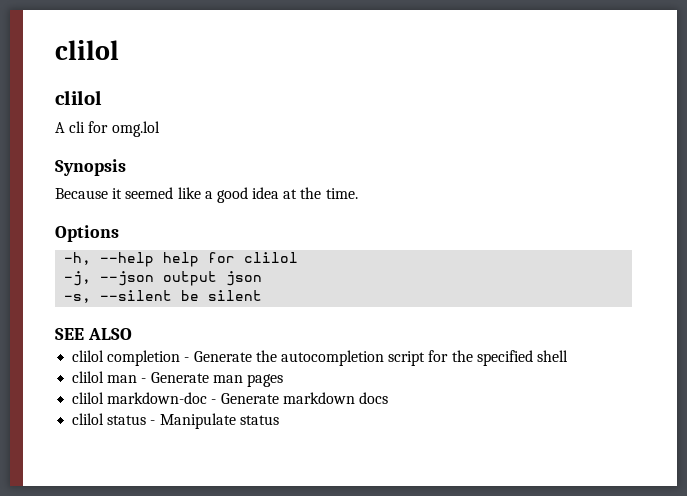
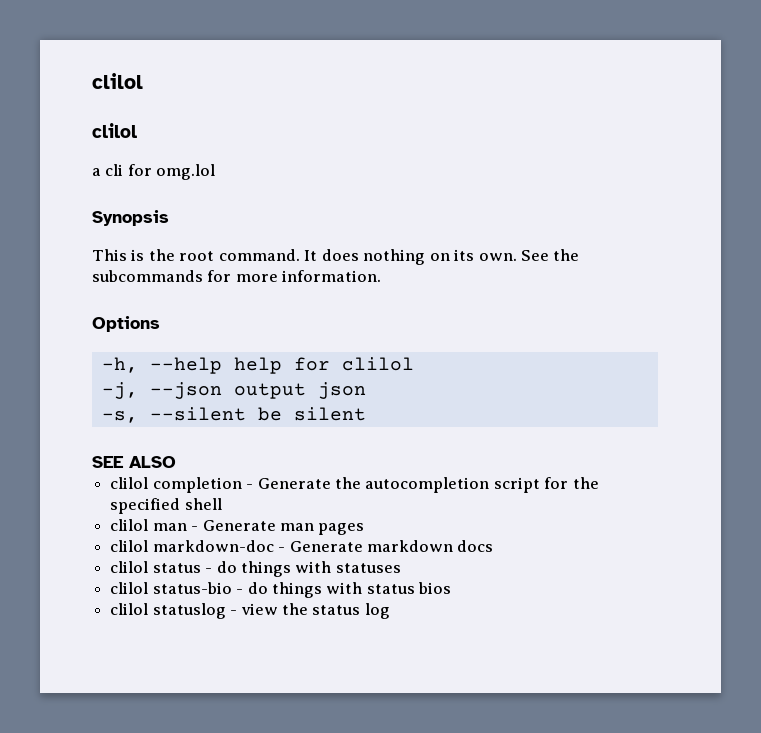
- A cli for omg.lol
+ a cli for omg.lol
- Because it seemed like a good idea at the time.
+ This is the root command. It does nothing on its own. See the subcommands for more information.
- clilol status - Manipulate status
+ clilol status - do things with statuses
+ clilol status-bio - do things with status bios
+ clilol statuslog - view the status log

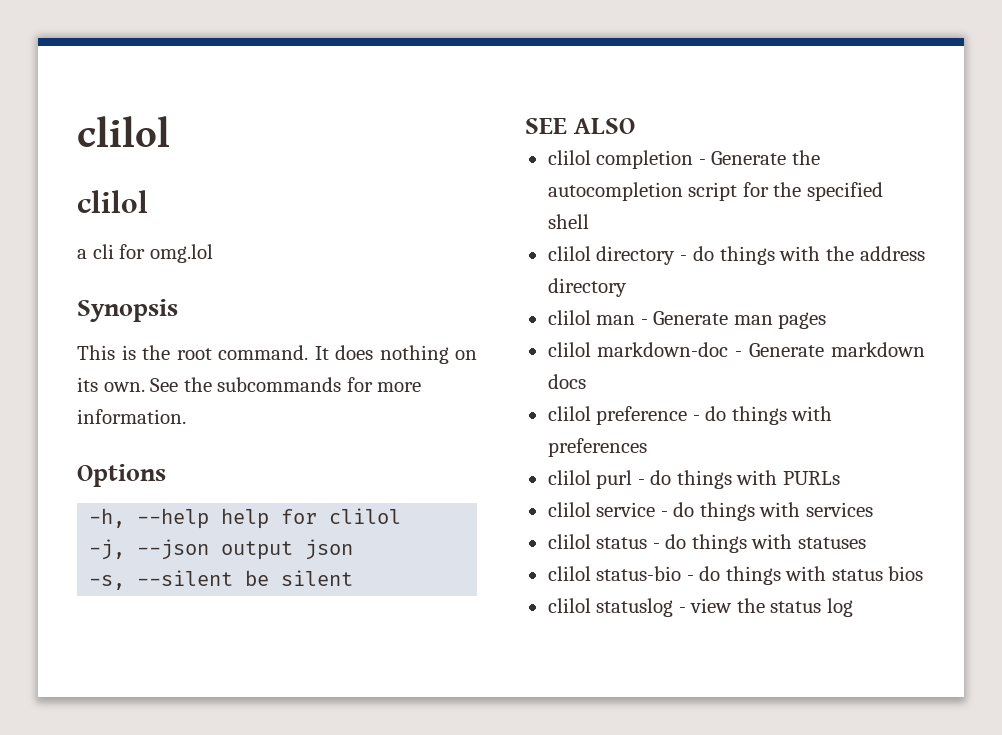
+ clilol directory - do things with the address directory
+ clilol preference - do things with preferences
+ clilol purl - do things with PURLs
+ clilol service - do things with services

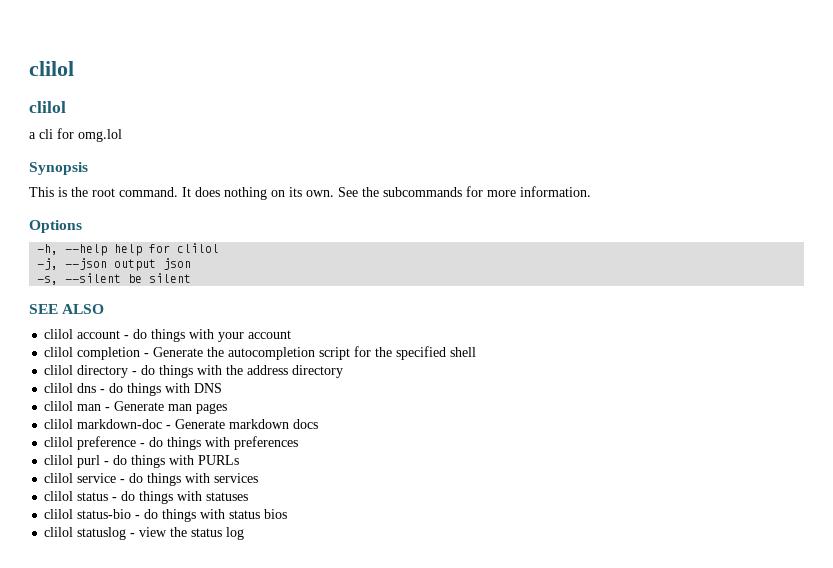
+ clilol account - do things with your account
+ clilol dns - do things with DNS

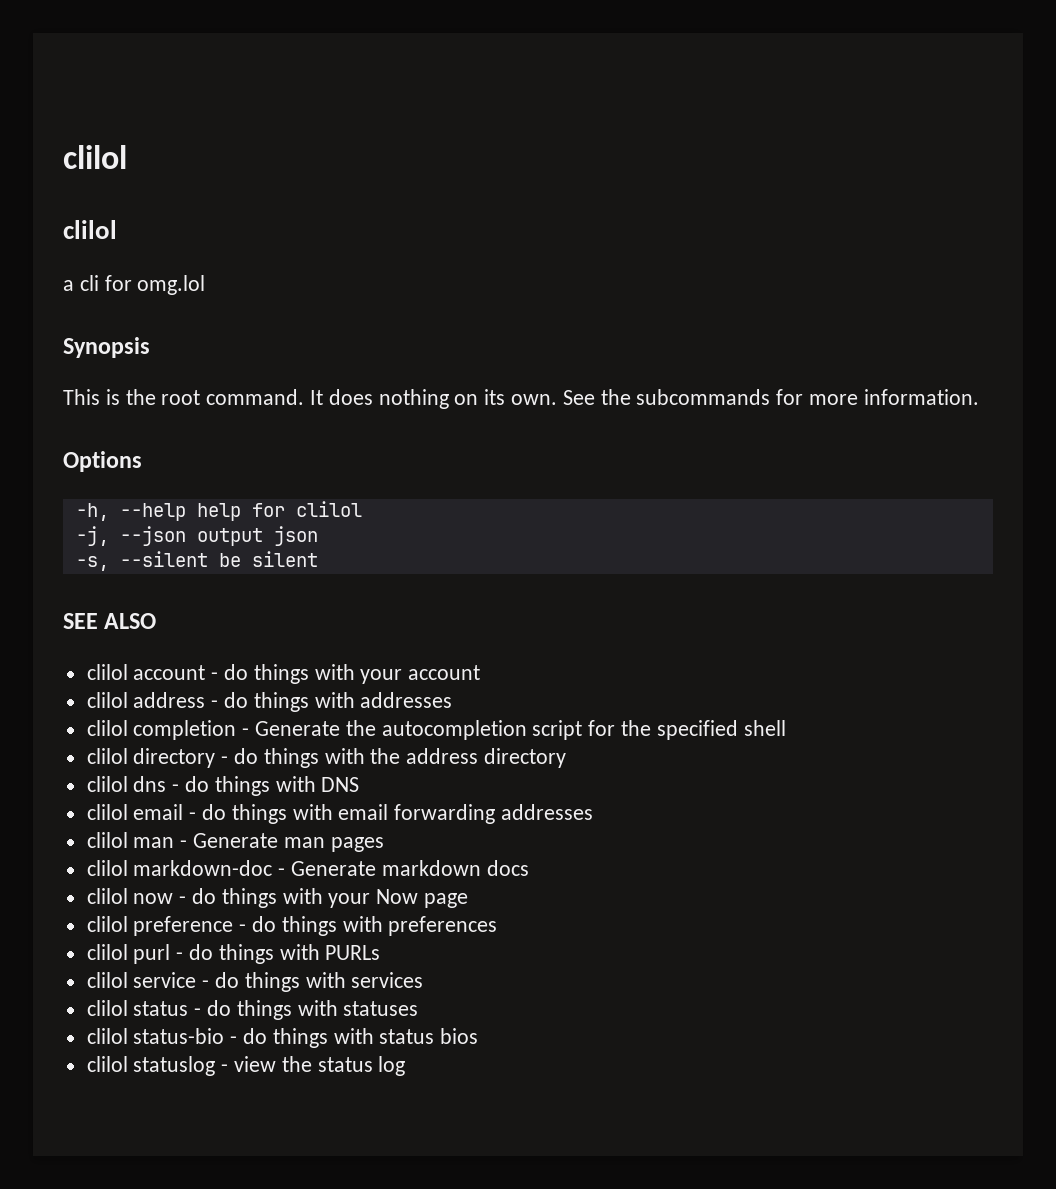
+ clilol address - do things with addresses
+ clilol email - do things with email forwarding addresses
+ clilol now - do things with your Now page

